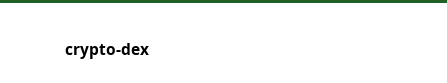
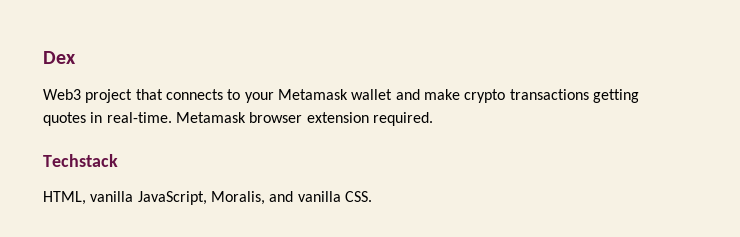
- crypto-dex
+ Dex
+ Web3 project that connects to your Metamask wallet and make crypto transactions getting quotes in real-time. Metamask browser extension required.
+ Techstack
+ HTML, vanilla JavaScript, Moralis, and vanilla CSS.

